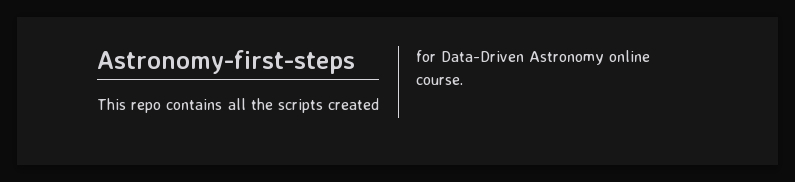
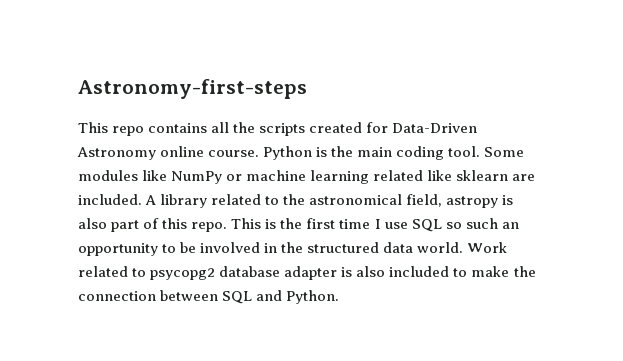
+ Python is the main coding tool. Some modules like NumPy or machine learning related like sklearn are included. A library related to the astronomical field, astropy is also part of this repo. This is the first time I use SQL so such an opportunity to be involved in the structured data world. Work related to psycopg2 database adapter is also included to make the connection between SQL and Python.

